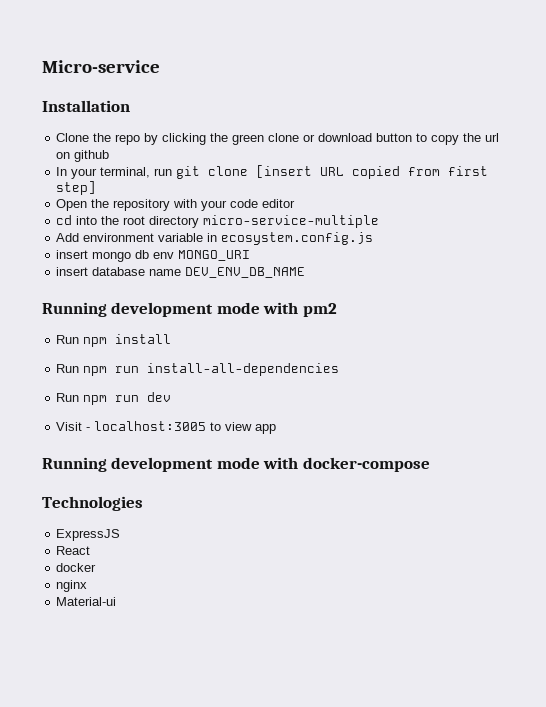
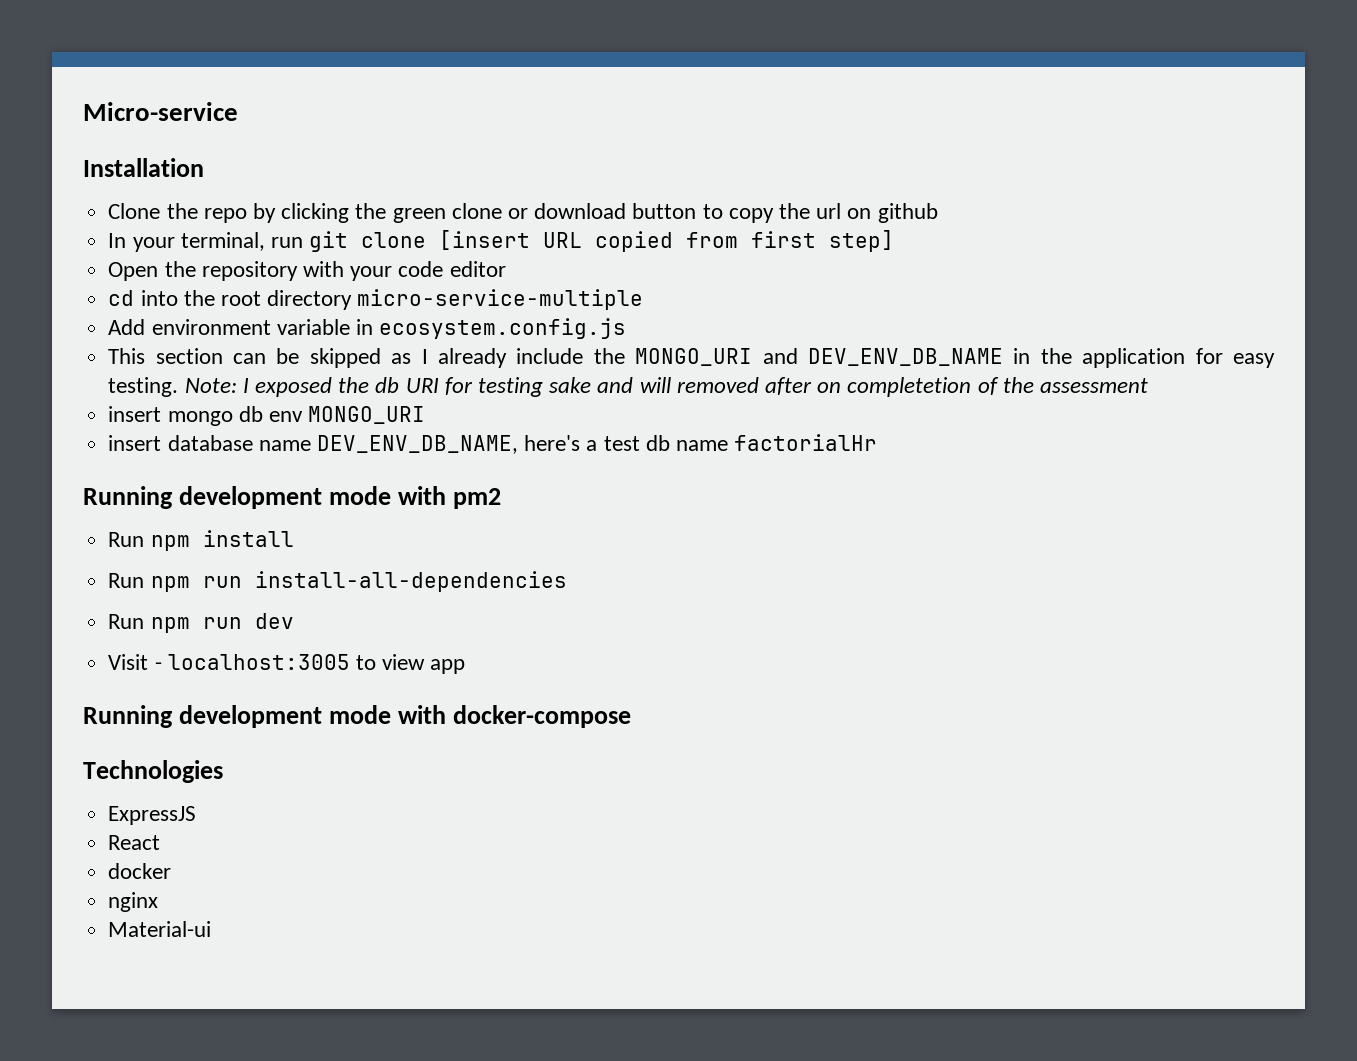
+ This section can be skipped as I already include the MONGO_URI and DEV_ENV_DB_NAME in the application for easy testing. Note: I exposed the db URI for testing sake and will removed after on completetion of the assessment
- insert database name DEV_ENV_DB_NAME
+ insert database name DEV_ENV_DB_NAME, here's a test db name factorialHr

